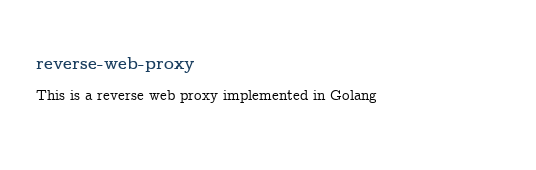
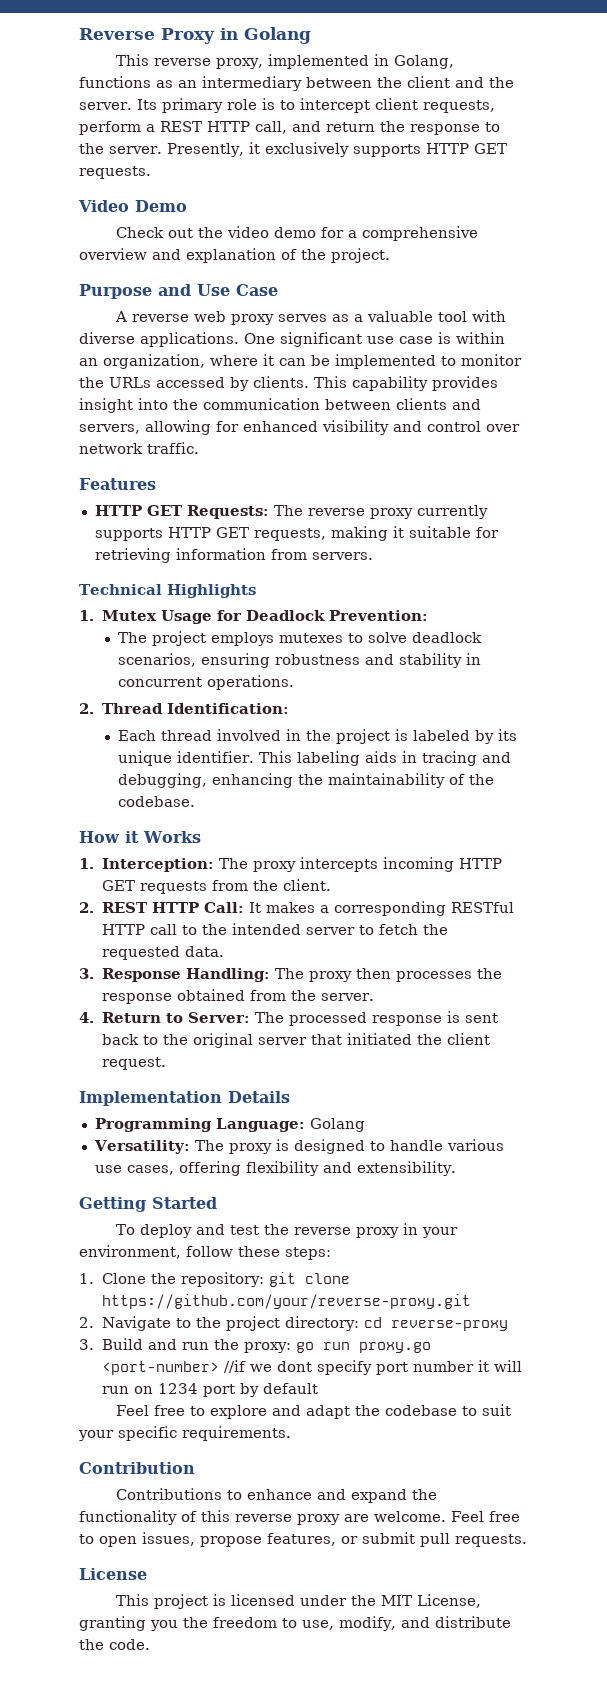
- reverse-web-proxy
- This is a reverse web proxy implemented in Golang
+ Reverse Proxy in Golang
+ This reverse proxy, implemented in Golang, functions as an intermediary between the client and the server. Its primary role is to intercept client requests, perform a REST HTTP call, and return the response to the server. Presently, it exclusively supports HTTP GET requests.
+ Video Demo
+ Check out the video demo for a comprehensive overview and explanation of the project.
+ Purpose and Use Case
+ A reverse web proxy serves as a valuable tool with diverse applications. One significant use case is within an organization, where it can be implemented to monitor the URLs accessed by clients. This capability provides insight into the communication between clients and servers, allowing for enhanced visibility and control over network traffic.
+ Features
+ HTTP GET Requests: The reverse proxy currently supports HTTP GET requests, making it suitable for retrieving information from servers.
+ Technical Highlights
+ 1. Mutex Usage for Deadlock Prevention:
+ The project employs mutexes to solve deadlock scenarios, ensuring robustness and stability in concurrent operations.
+ 2. Thread Identification:
+ Each thread involved in the project is labeled by its unique identifier. This labeling aids in tracing and debugging, enhancing the maintainability of the codebase.
+ How it Works
+ 1. Interception: The proxy intercepts incoming HTTP GET requests from the client.
+ 2. REST HTTP Call: It makes a corresponding RESTful HTTP call to the intended server to fetch the requested data.
+ 3. Response Handling: The proxy then processes the response obtained from the server.
+ 4. Return to Server: The processed response is sent back to the original server that initiated the client request.
+ Implementation Details
+ Programming Language: Golang
+ Versatility: The proxy is designed to handle various use cases, offering flexibility and extensibility.
+ Getting Started
+ To deploy and test the reverse proxy in your environment, follow these steps:
+ 1. Clone the repository: git clone https://github.com/your/reverse-proxy.git
+ 2. Navigate to the project directory: cd reverse-proxy
+ 3. Build and run the proxy: go run proxy.go <port-number> //if we dont specify port number it will run on 1234 port by default
+ Feel free to explore and adapt the codebase to suit your specific requirements.
+ Contribution
+ Contributions to enhance and expand the functionality of this reverse proxy are welcome. Feel free to open issues, propose features, or submit pull requests.
+ License
+ This project is licensed under the MIT License, granting you the freedom to use, modify, and distribute the code.

